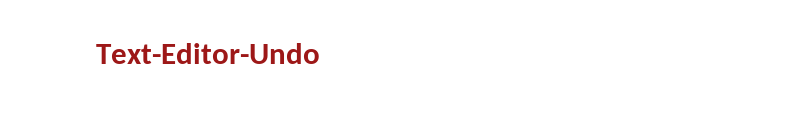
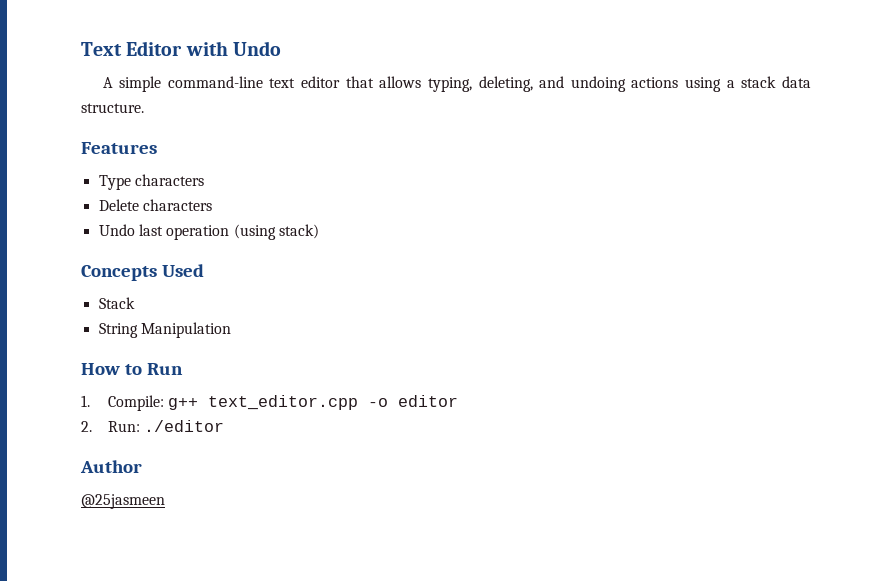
- Text-Editor-Undo
+ Text Editor with Undo
+ A simple command-line text editor that allows typing, deleting, and undoing actions using a stack data structure.
+ Features
+ Type characters
+ Delete characters
+ Undo last operation (using stack)
+ Concepts Used
+ Stack
+ String Manipulation
+ How to Run
+ 1. Compile: g++ text_editor.cpp -o editor
+ 2. Run: ./editor
+ Author
+ @25jasmeen

